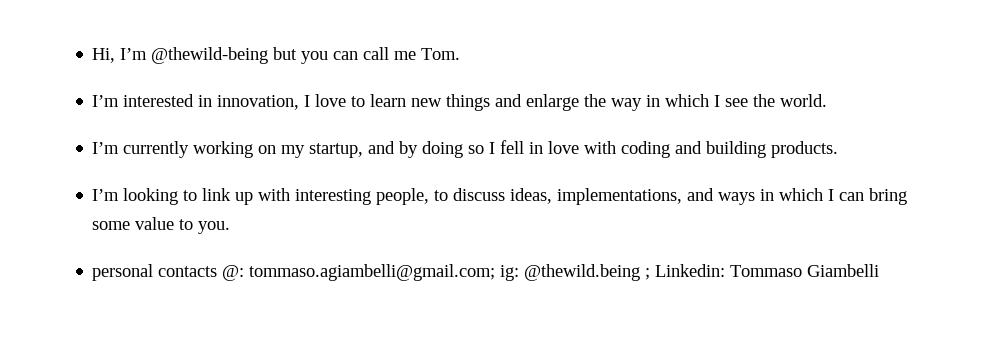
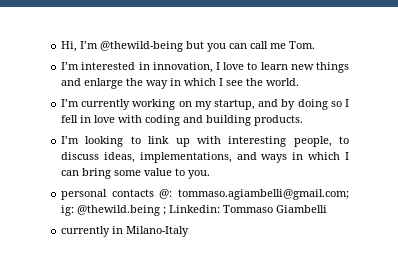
+ currently in Milano-Italy

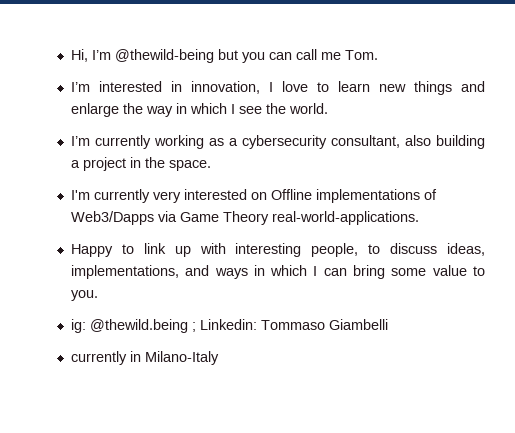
- I’m currently working on my startup, and by doing so I fell in love with coding and building products.
- I’m looking to link up with interesting people, to discuss ideas, implementations, and ways in which I can bring some value to you.
+ I’m currently working as a cybersecurity consultant, also building a project in the space.
+ I'm currently very interested on Offline implementations of Web3/Dapps via Game Theory real-world-applications.
+ Happy to link up with interesting people, to discuss ideas, implementations, and ways in which I can bring some value to you.
- personal contacts @: tommaso.agiambelli@gmail.com; ig: @thewild.being ; Linkedin: Tommaso Giambelli
+ ig: @thewild.being ; Linkedin: Tommaso Giambelli

